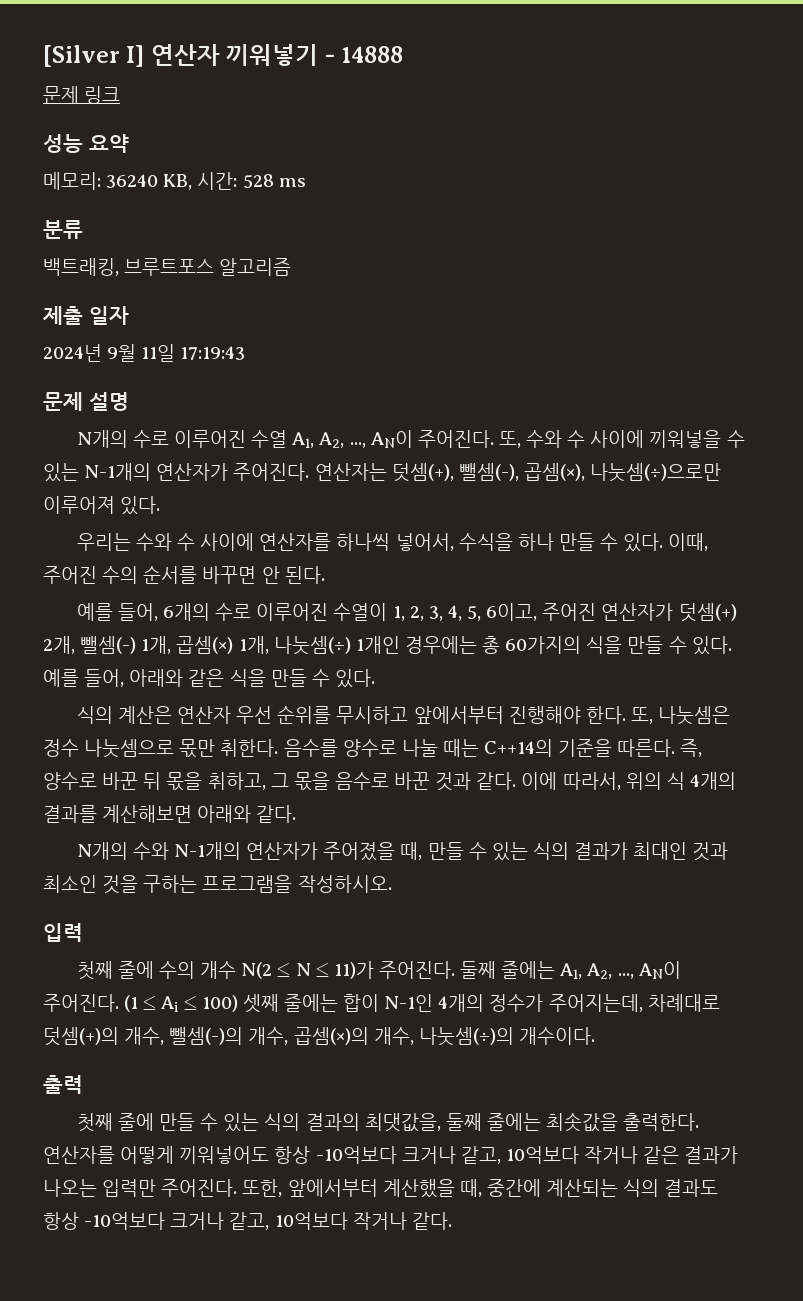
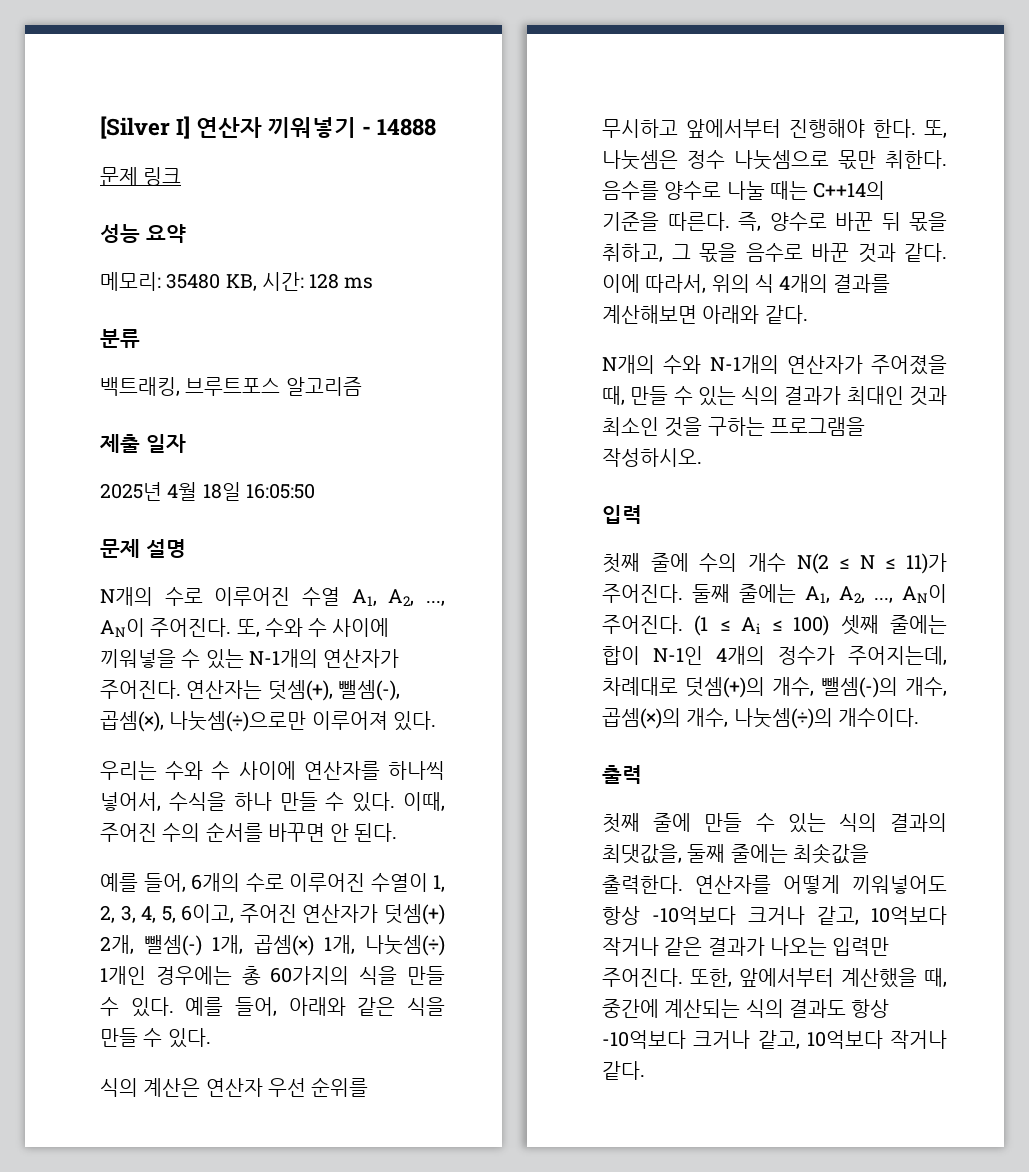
- 메모리: 36240 KB, 시간: 528 ms
+ 메모리: 35480 KB, 시간: 128 ms
- 2024년 9월 11일 17:19:43
+ 2025년 4월 18일 16:05:50

